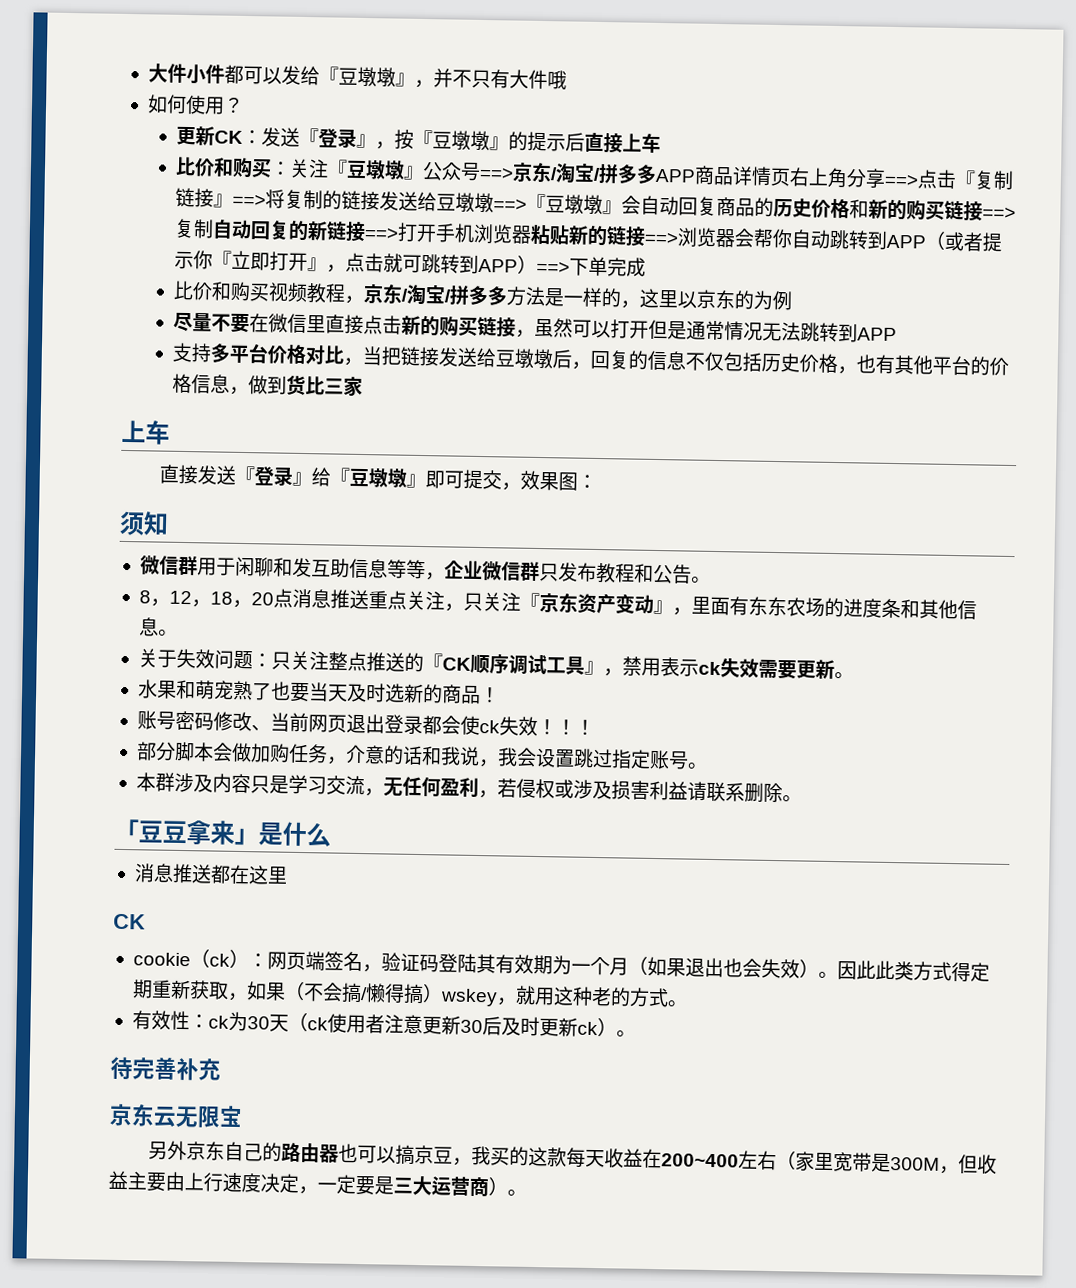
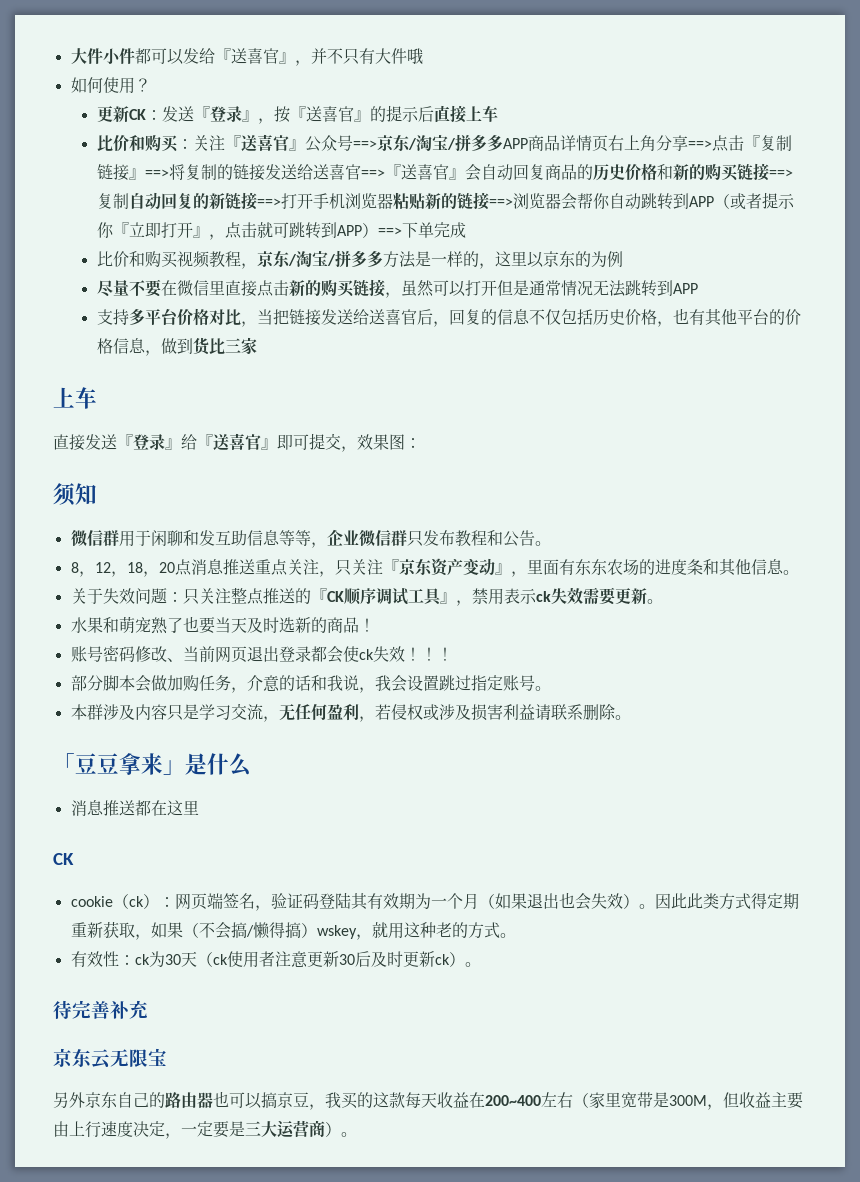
- 大件小件都可以发给『豆墩墩』，并不只有大件哦
+ 大件小件都可以发给『送喜官』，并不只有大件哦
- 更新CK：发送『登录』，按『豆墩墩』的提示后直接上车
+ 更新CK：发送『登录』，按『送喜官』的提示后直接上车
- 关注『豆墩墩』公众号==>京东/淘宝/拼多多APP商品详情页右上角分享==>点击『复制链接』==>将复制的链接发送给豆墩墩==>『豆墩墩』会自动回复商品的历史价格和新的购买链接==>复制自动回复的新链接==>打开手机浏览器粘贴新的链接==>浏览器会帮你自动跳转到APP（或者提示你『立即打开』，点击就可跳转到APP）==>下单完成
+ 关注『送喜官』公众号==>京东/淘宝/拼多多APP商品详情页右上角分享==>点击『复制链接』==>将复制的链接发送给送喜官==>『送喜官』会自动回复商品的历史价格和新的购买链接==>复制自动回复的新链接==>打开手机浏览器粘贴新的链接==>浏览器会帮你自动跳转到APP（或者提示你『立即打开』，点击就可跳转到APP）==>下单完成
- 支持多平台价格对比，当把链接发送给豆墩墩后，回复的信息不仅包括历史价格，也有其他平台的价格信息，做到货比三家
+ 支持多平台价格对比，当把链接发送给送喜官后，回复的信息不仅包括历史价格，也有其他平台的价格信息，做到货比三家
- 直接发送『登录』给『豆墩墩』即可提交，效果图：
+ 直接发送『登录』给『送喜官』即可提交，效果图：

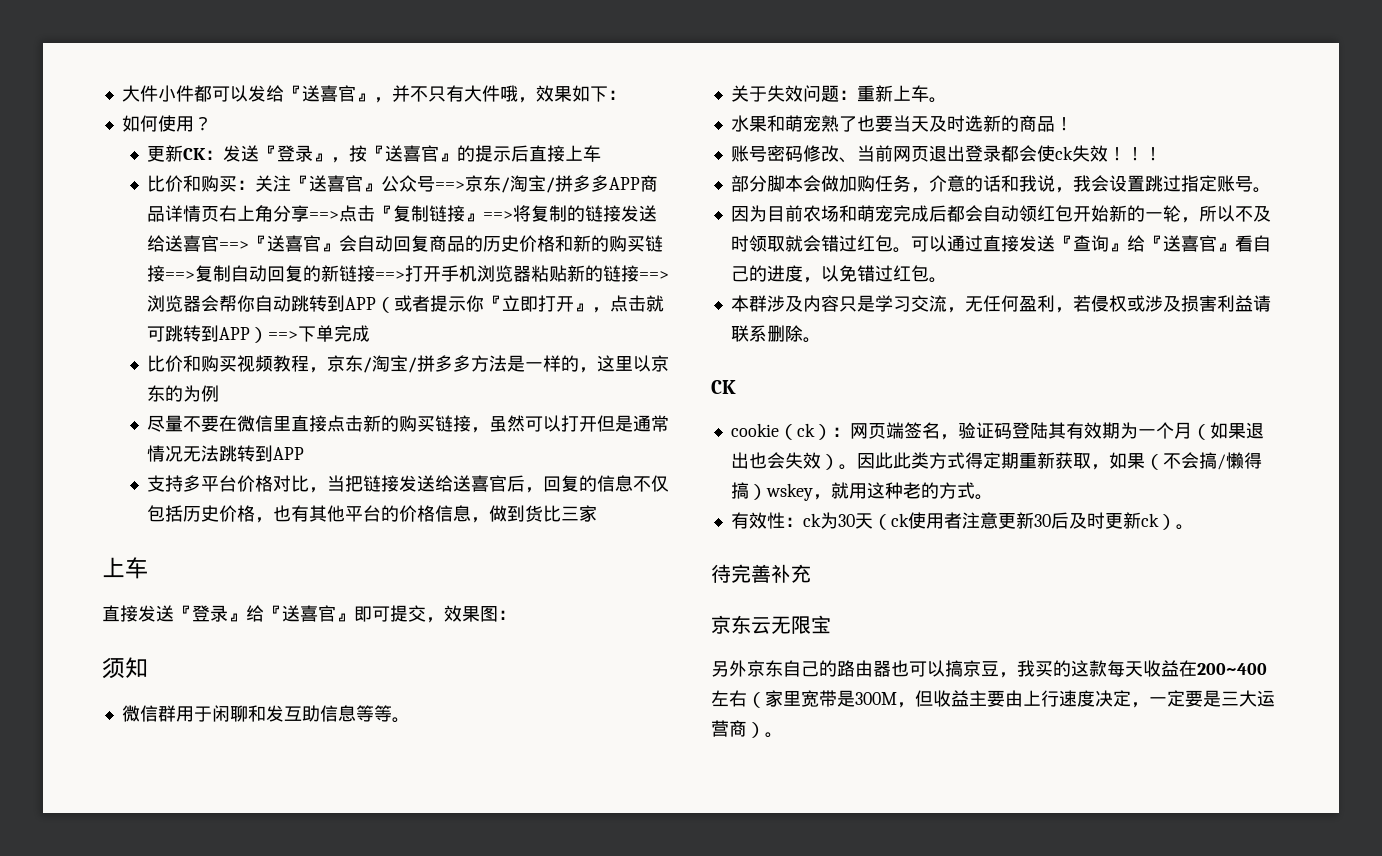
- 大件小件都可以发给『送喜官』，并不只有大件哦
+ 大件小件都可以发给『送喜官』，并不只有大件哦，效果如下：
- 微信群用于闲聊和发互助信息等等，企业微信群只发布教程和公告。
- 8，12，18，20点消息推送重点关注，只关注『京东资产变动』，里面有东东农场的进度条和其他信息。
- 关于失效问题：只关注整点推送的『CK顺序调试工具』，禁用表示ck失效需要更新。
+ 微信群用于闲聊和发互助信息等等。
+ 关于失效问题：重新上车。
+ 因为目前农场和萌宠完成后都会自动领红包开始新的一轮，所以不及时领取就会错过红包。可以通过直接发送『查询』给『送喜官』看自己的进度，以免错过红包。
- 「豆豆拿来」是什么
- 消息推送都在这里

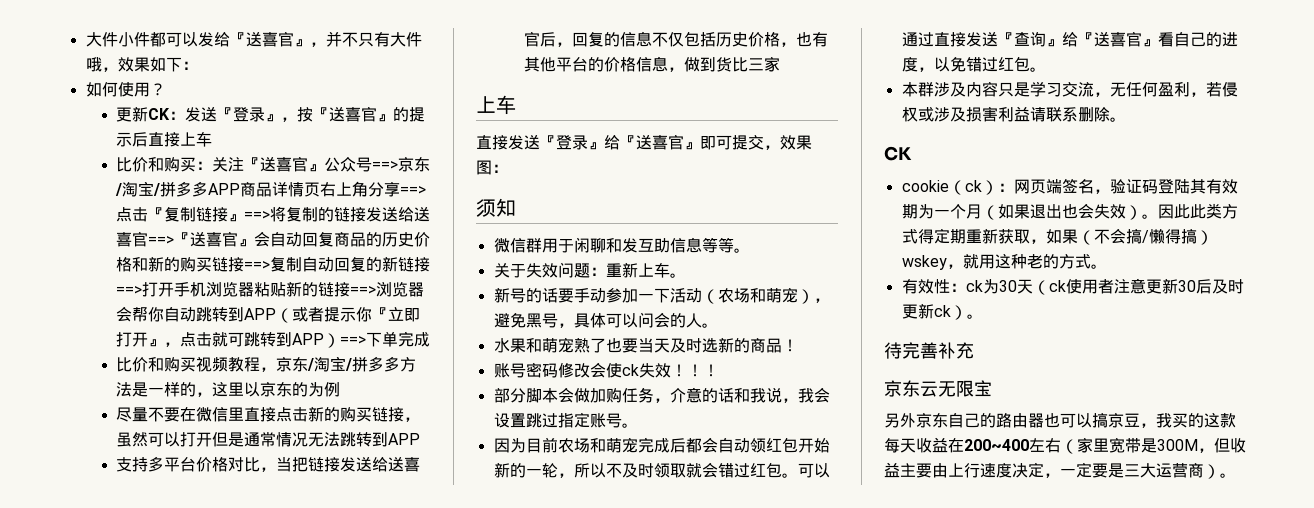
+ 新号的话要手动参加一下活动（农场和萌宠），避免黑号，具体可以问会的人。
- 账号密码修改、当前网页退出登录都会使ck失效！
+ 账号密码修改会使ck失效！

